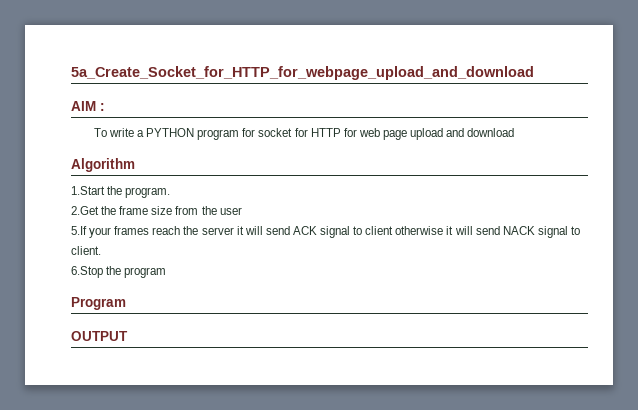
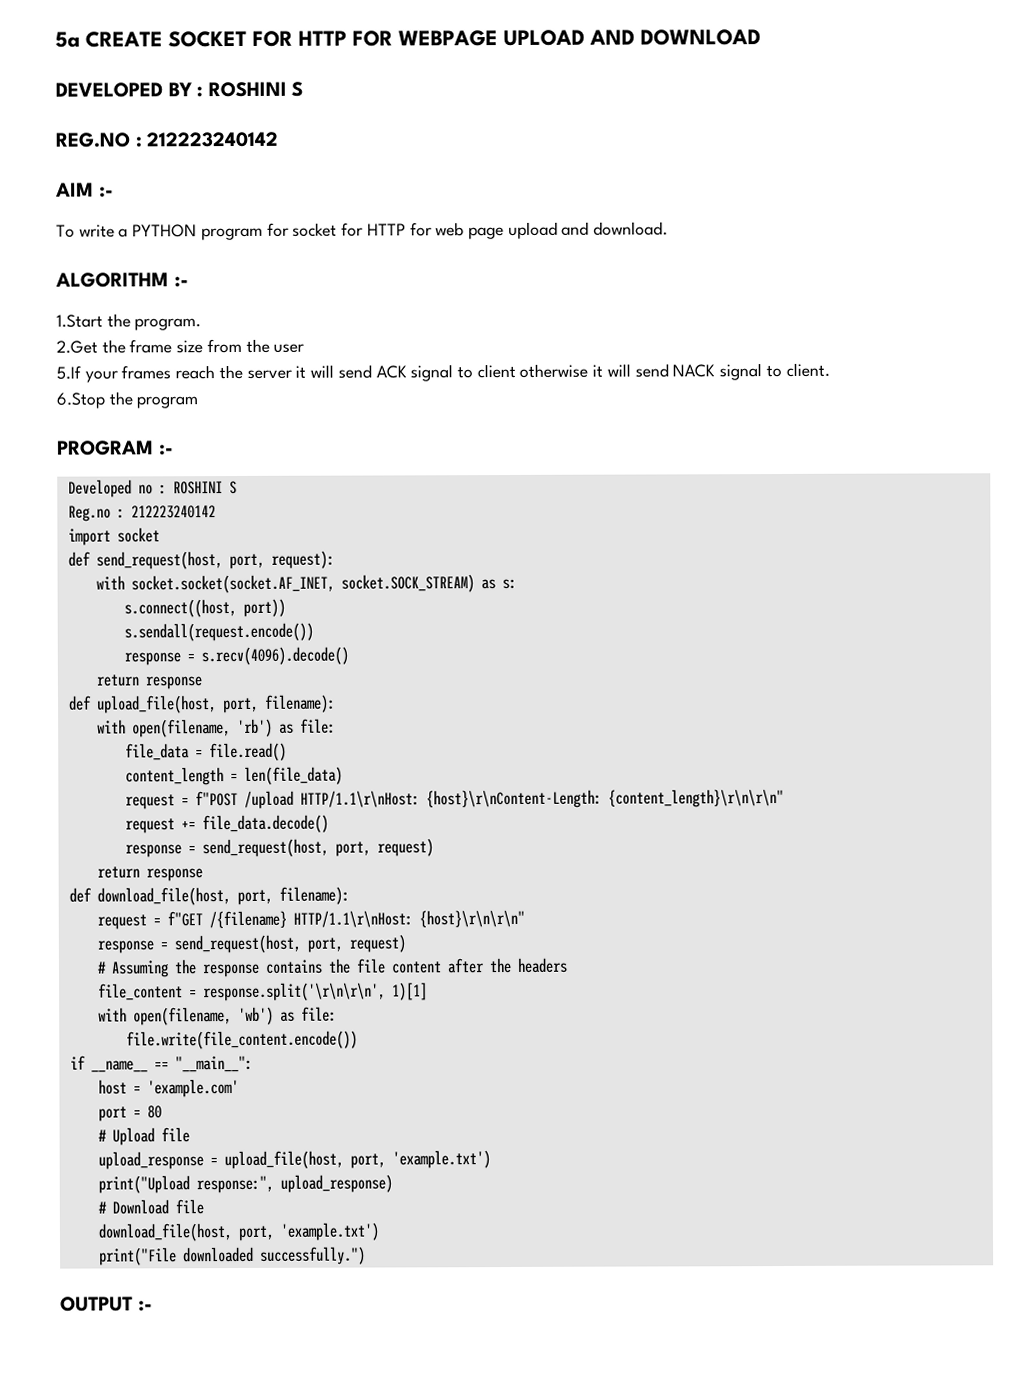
- 5a_Create_Socket_for_HTTP_for_webpage_upload_and_download
+ 5a CREATE SOCKET FOR HTTP FOR WEBPAGE UPLOAD AND DOWNLOAD
+ DEVELOPED BY : ROSHINI S
+ REG.NO : 212223240142
- AIM :
+ AIM :-
- To write a PYTHON program for socket for HTTP for web page upload and download
- Algorithm
+ To write a PYTHON program for socket for HTTP for web page upload and download.
+ ALGORITHM :-
- Program
+ PROGRAM :-
+ Developed no : ROSHINI S
+ Reg.no : 212223240142
+ import socket
+ def send_request(host, port, request):
+ with socket.socket(socket.AF_INET, socket.SOCK_STREAM) as s:
+ s.connect((host, port))
+ s.sendall(request.encode())
+ response = s.recv(4096).decode()
+ return response
+ def upload_file(host, port, filename):
+ with open(filename, 'rb') as file:
+ file_data = file.read()
+ content_length = len(file_data)
+ request = f"POST /upload HTTP/1.1\r\nHost: {host}\r\nContent-Length: {content_length}\r\n\r\n"
+ request += file_data.decode()
+ response = send_request(host, port, request)
+ return response
+ def download_file(host, port, filename):
+ request = f"GET /{filename} HTTP/1.1\r\nHost: {host}\r\n\r\n"
+ response = send_request(host, port, request)
+ # Assuming the response contains the file content after the headers
+ file_content = response.split('\r\n\r\n', 1)[1]
+ with open(filename, 'wb') as file:
+ file.write(file_content.encode())
+ if __name__ == "__main__":
+ host = 'example.com'
+ port = 80
+ # Upload file
+ upload_response = upload_file(host, port, 'example.txt')
+ print("Upload response:", upload_response)
+ # Download file
+ download_file(host, port, 'example.txt')
+ print("File downloaded successfully.")
- OUTPUT
+ OUTPUT :-

